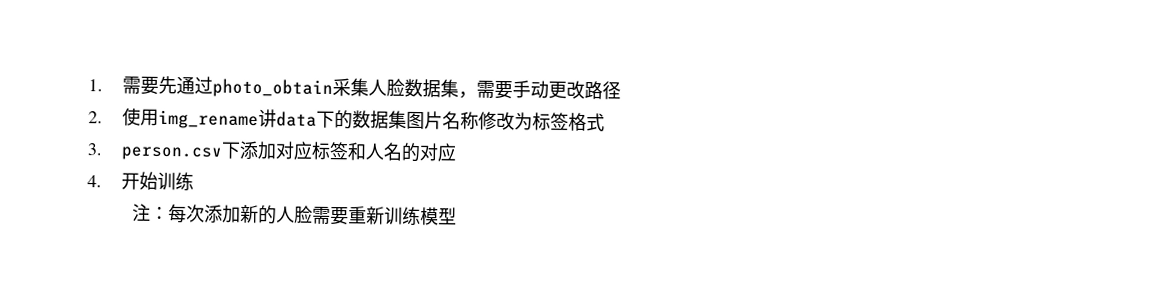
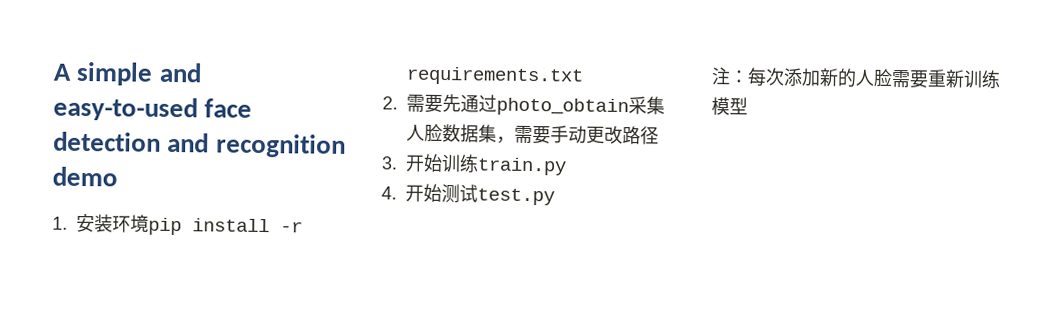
- 1.需要先通过photo_obtain采集人脸数据集，需要手动更改路径
+ A simple and easy-to-used face detection and recognition demo
+ 1.安装环境pip install -r requirements.txt
+ 2.需要先通过photo_obtain采集人脸数据集，需要手动更改路径
- 2.使用img_rename讲data下的数据集图片名称修改为标签格式
- 3. person.csv下添加对应标签和人名的对应
+ 3.开始训练train.py
- 4.开始训练
+ 4.开始测试test.py

